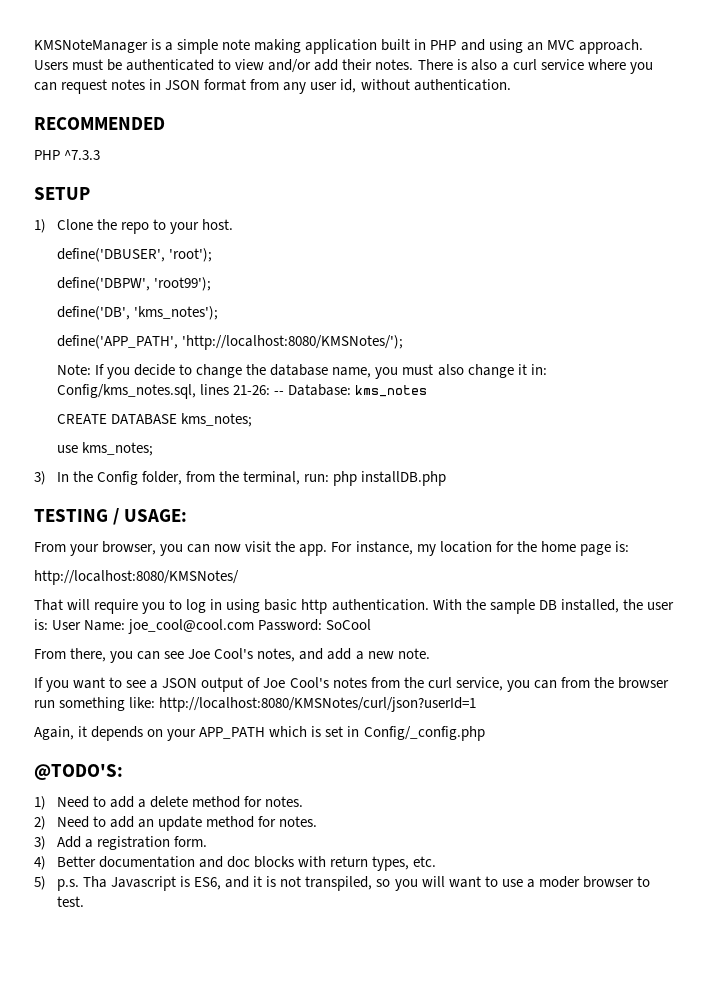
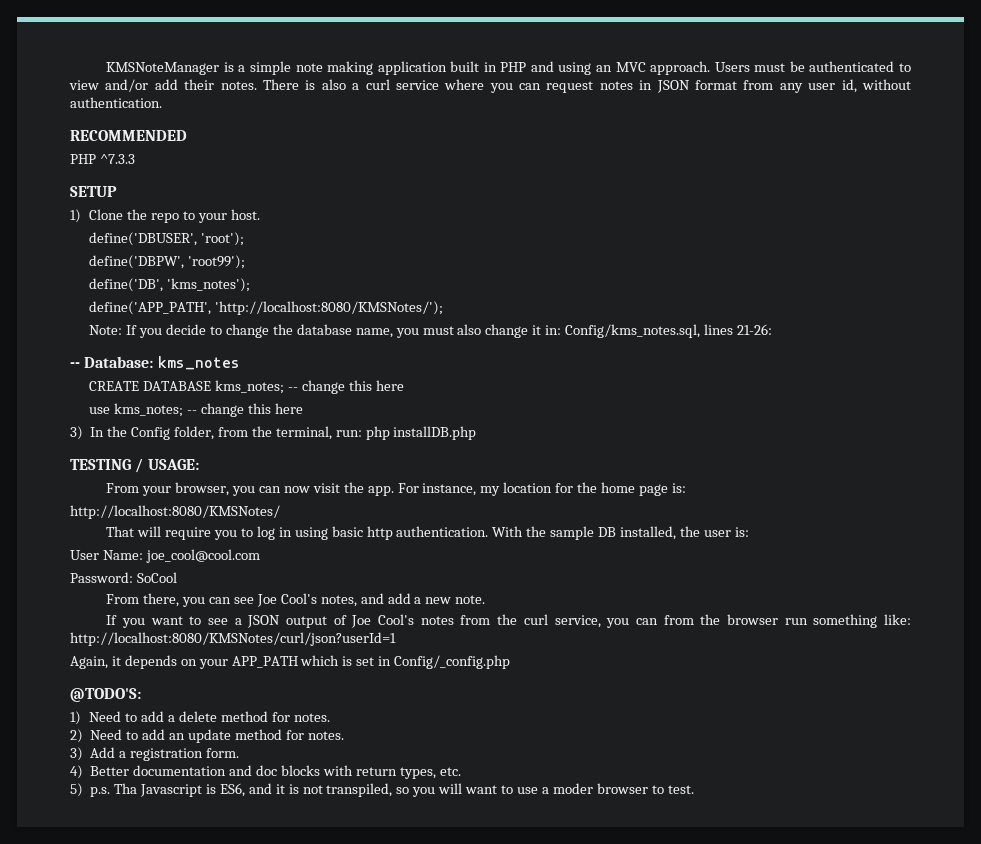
- Note: If you decide to change the database name, you must also change it in: Config/kms_notes.sql, lines 21-26: -- Database: kms_notes
+ Note: If you decide to change the database name, you must also change it in: Config/kms_notes.sql, lines 21-26:
+ -- Database: kms_notes
- CREATE DATABASE kms_notes;
- use kms_notes;
+ CREATE DATABASE kms_notes; -- change this here
+ use kms_notes; -- change this here
- With the sample DB installed, the user is: User Name: joe_cool@cool.com Password: SoCool
+ With the sample DB installed, the user is:
+ User Name: joe_cool@cool.com
+ Password: SoCool

